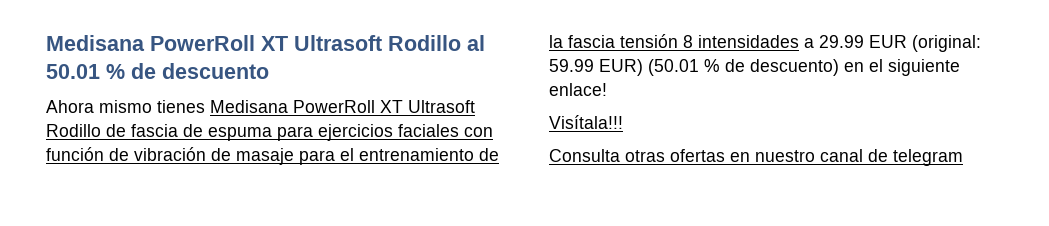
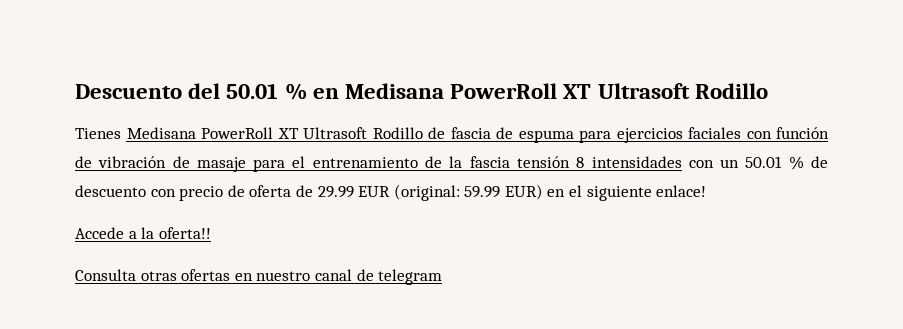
- Medisana PowerRoll XT Ultrasoft Rodillo al 50.01 % de descuento
- Ahora mismo tienes Medisana PowerRoll XT Ultrasoft Rodillo de fascia de espuma para ejercicios faciales con función de vibración de masaje para el entrenamiento de la fascia tensión 8 intensidades a 29.99 EUR (original: 59.99 EUR) (50.01 % de descuento) en el siguiente enlace!
+ Descuento del 50.01 % en Medisana PowerRoll XT Ultrasoft Rodillo
+ Tienes Medisana PowerRoll XT Ultrasoft Rodillo de fascia de espuma para ejercicios faciales con función de vibración de masaje para el entrenamiento de la fascia tensión 8 intensidades con un 50.01 % de descuento con precio de oferta de 29.99 EUR (original: 59.99 EUR) en el siguiente enlace!
- Visítala!!!
+ Accede a la oferta!!

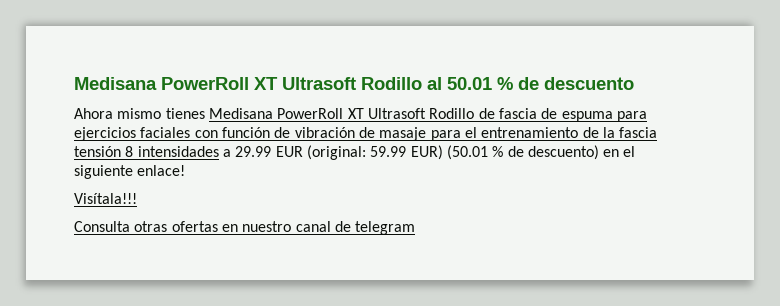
- Descuento del 50.01 % en Medisana PowerRoll XT Ultrasoft Rodillo
- Tienes Medisana PowerRoll XT Ultrasoft Rodillo de fascia de espuma para ejercicios faciales con función de vibración de masaje para el entrenamiento de la fascia tensión 8 intensidades con un 50.01 % de descuento con precio de oferta de 29.99 EUR (original: 59.99 EUR) en el siguiente enlace!
+ Medisana PowerRoll XT Ultrasoft Rodillo al 50.01 % de descuento
+ Ahora mismo tienes Medisana PowerRoll XT Ultrasoft Rodillo de fascia de espuma para ejercicios faciales con función de vibración de masaje para el entrenamiento de la fascia tensión 8 intensidades a 29.99 EUR (original: 59.99 EUR) (50.01 % de descuento) en el siguiente enlace!
- Accede a la oferta!!
+ Visítala!!!

